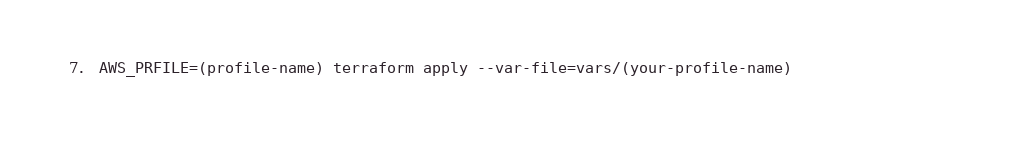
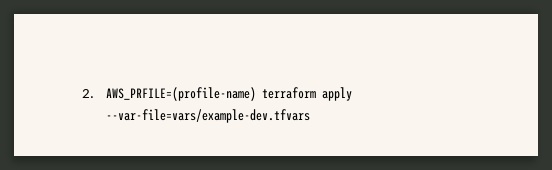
- 7. AWS_PRFILE=(profile-name) terraform apply --var-file=vars/(your-profile-name)
+ 2. AWS_PRFILE=(profile-name) terraform apply --var-file=vars/example-dev.tfvars

